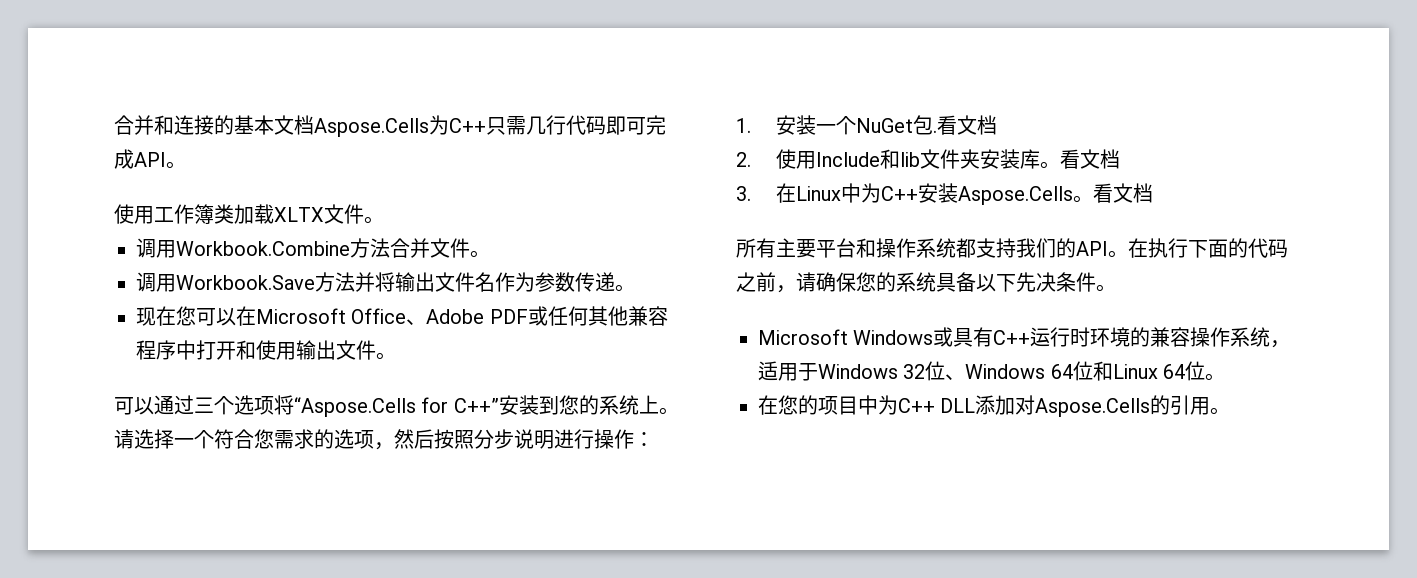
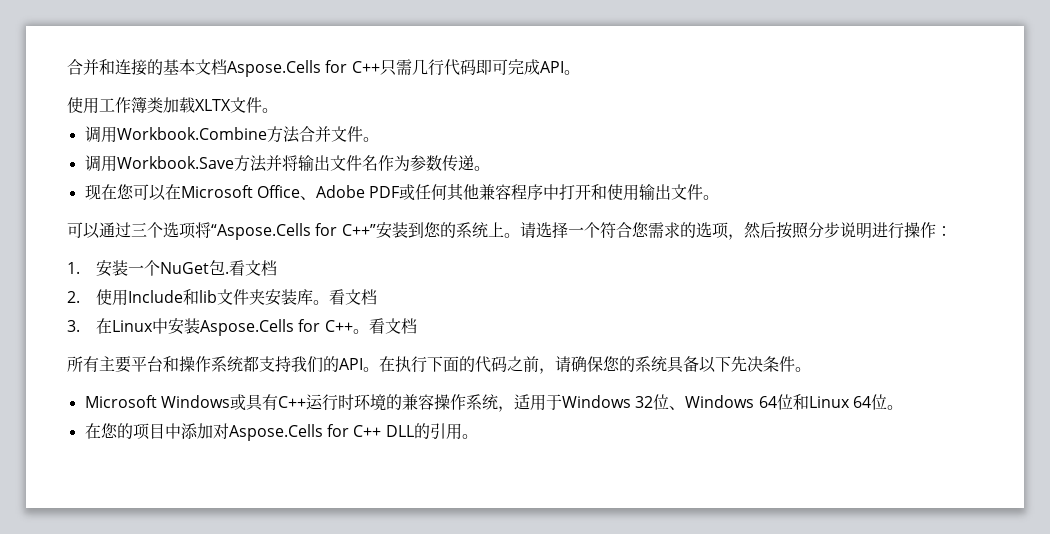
- 合并和连接的基本文档Aspose.Cells为C++只需几行代码即可完成API。
+ 合并和连接的基本文档Aspose.Cells for C++只需几行代码即可完成API。
- 3.在Linux中为C++安装Aspose.Cells。
+ 3.在Linux中安装Aspose.Cells for C++。
- 在您的项目中为C++ DLL添加对Aspose.Cells的引用。
+ 在您的项目中添加对Aspose.Cells for C++ DLL的引用。

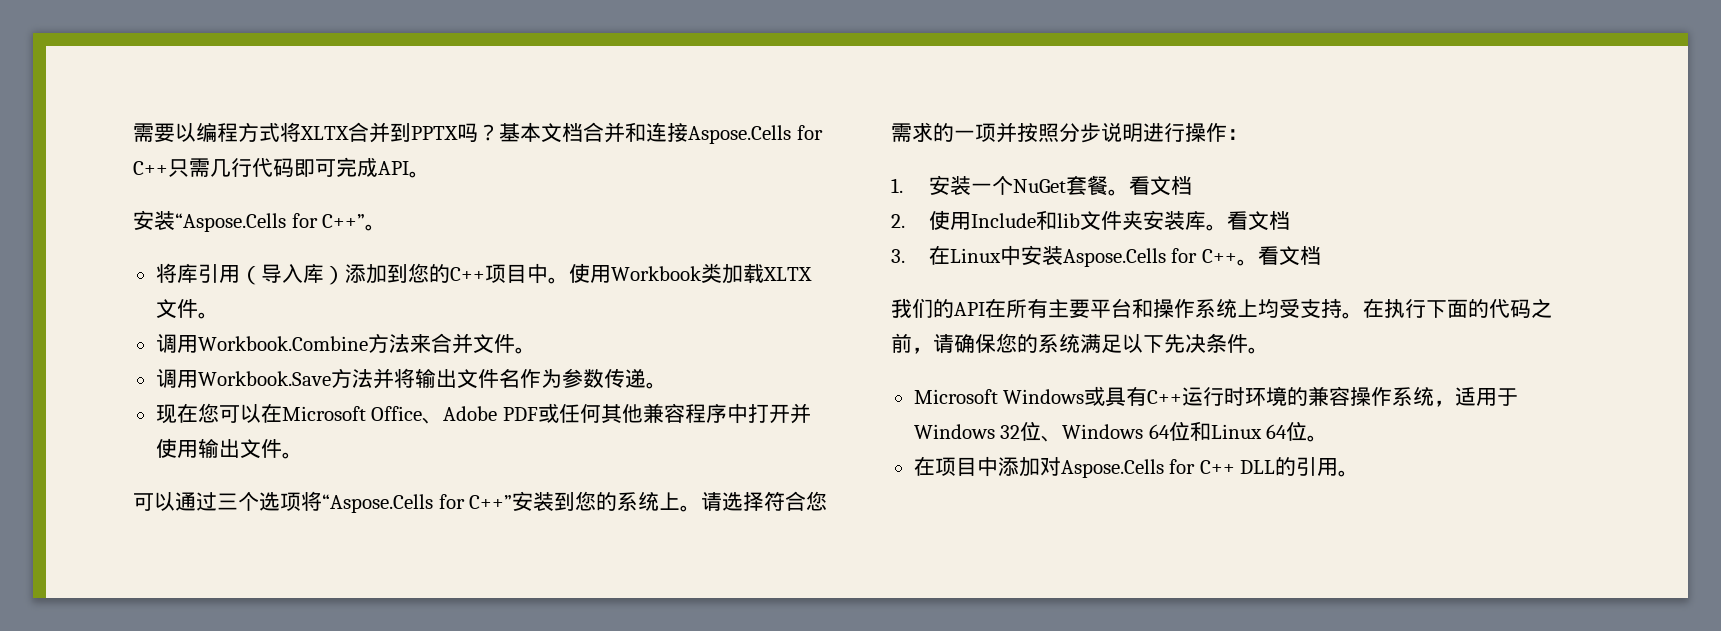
- 合并和连接的基本文档Aspose.Cells for C++只需几行代码即可完成API。
+ 需要以编程方式将XLTX合并到PPTX吗？基本文档合并和连接Aspose.Cells for C++只需几行代码即可完成API。
- 使用工作簿类加载XLTX文件。
+ 安装“Aspose.Cells for C++”。
+ 将库引用（导入库）添加到您的C++项目中。使用Workbook类加载XLTX文件。
- 调用Workbook.Combine方法合并文件。
+ 调用Workbook.Combine方法来合并文件。
- 现在您可以在Microsoft Office、Adobe PDF或任何其他兼容程序中打开和使用输出文件。
+ 现在您可以在Microsoft Office、Adobe PDF或任何其他兼容程序中打开并使用输出文件。
- 请选择一个符合您需求的选项，然后按照分步说明进行操作：
+ 请选择符合您需求的一项并按照分步说明进行操作：
- 1.安装一个NuGet包.
+ 1.安装一个NuGet套餐。
- 所有主要平台和操作系统都支持我们的API。
+ 我们的API在所有主要平台和操作系统上均受支持。
- 在执行下面的代码之前，请确保您的系统具备以下先决条件。
+ 在执行下面的代码之前，请确保您的系统满足以下先决条件。
- 在您的项目中添加对Aspose.Cells for C++ DLL的引用。
+ 在项目中添加对Aspose.Cells for C++ DLL的引用。

